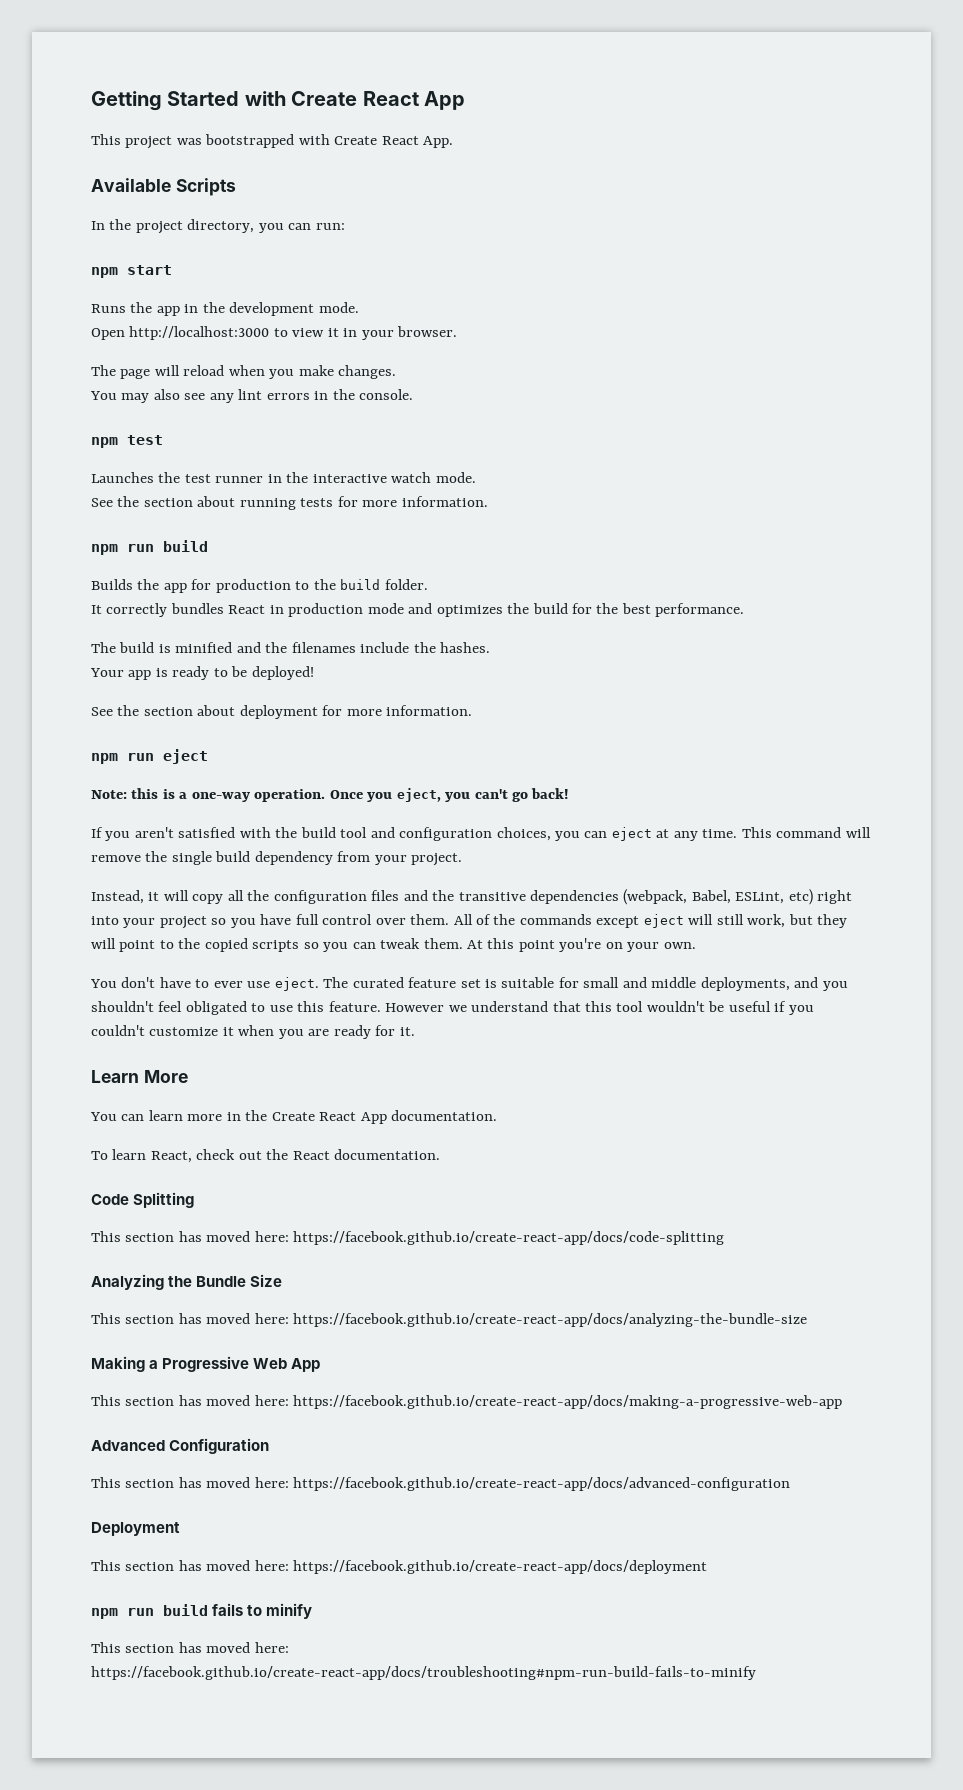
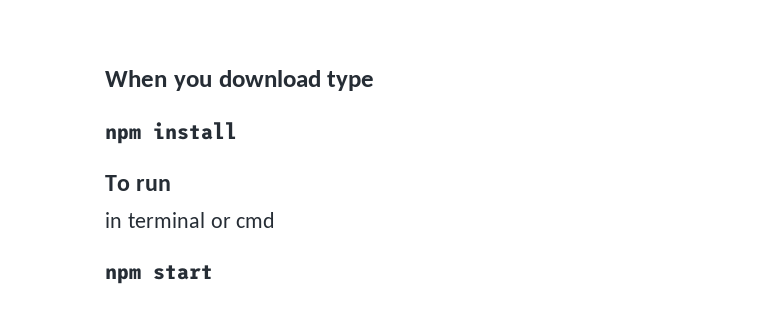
- Getting Started with Create React App
- This project was bootstrapped with Create React App.
- Available Scripts
- In the project directory, you can run:
+ When you download type
+ npm install
+ To run
+ in terminal or cmd
  npm start
- Runs the app in the development mode.
- Open http://localhost:3000 to view it in your browser.
- The page will reload when you make changes.
- You may also see any lint errors in the console.
- npm test
- Launches the test runner in the interactive watch mode.
- See the section about running tests for more information.
- npm run build
- Builds the app for production to the build folder.
- It correctly bundles React in production mode and optimizes the build for the best performance.
- The build is minified and the filenames include the hashes.
- Your app is ready to be deployed!
- See the section about deployment for more information.
- npm run eject
- Note: this is a one-way operation. Once you eject, you can't go back!
- If you aren't satisfied with the build tool and configuration choices, you can eject at any time. This command will remove the single build dependency from your project.
- Instead, it will copy all the configuration files and the transitive dependencies (webpack, Babel, ESLint, etc) right into your project so you have full control over them. All of the commands except eject will still work, but they will point to the copied scripts so you can tweak them. At this point you're on your own.
- You don't have to ever use eject. The curated feature set is suitable for small and middle deployments, and you shouldn't feel obligated to use this feature. However we understand that this tool wouldn't be useful if you couldn't customize it when you are ready for it.
- Learn More
- You can learn more in the Create React App documentation.
- To learn React, check out the React documentation.
- Code Splitting
- This section has moved here: https://facebook.github.io/create-react-app/docs/code-splitting
- Analyzing the Bundle Size
- This section has moved here: https://facebook.github.io/create-react-app/docs/analyzing-the-bundle-size
- Making a Progressive Web App
- This section has moved here: https://facebook.github.io/create-react-app/docs/making-a-progressive-web-app
- Advanced Configuration
- This section has moved here: https://facebook.github.io/create-react-app/docs/advanced-configuration
- Deployment
- This section has moved here: https://facebook.github.io/create-react-app/docs/deployment
- npm run build fails to minify
- This section has moved here: https://facebook.github.io/create-react-app/docs/troubleshooting#npm-run-build-fails-to-minify

